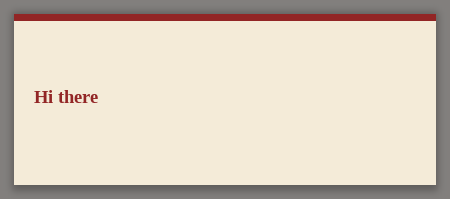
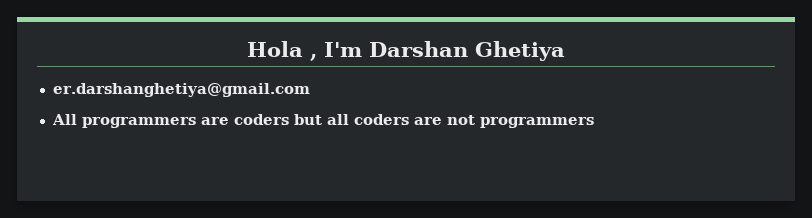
- Hi there
+ Hola , I'm Darshan Ghetiya
+ er.darshanghetiya@gmail.com
+ All programmers are coders but all coders are not programmers

